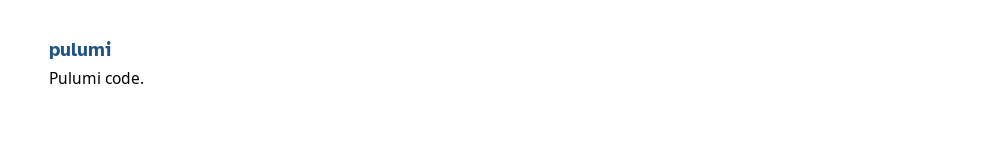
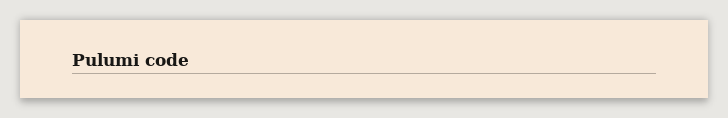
- pulumi
- Pulumi code.
+ Pulumi code

